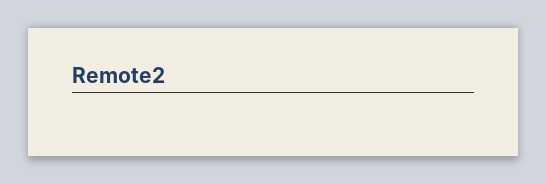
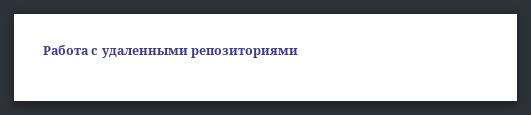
- Remote2
+ Работа с удаленными репозиториями

